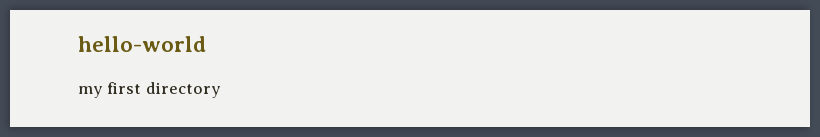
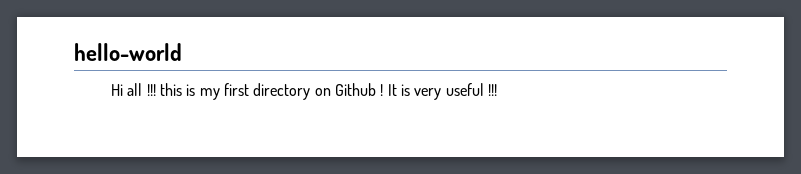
- my first directory
+ Hi all !!! this is my first directory on Github ! It is very useful !!!

